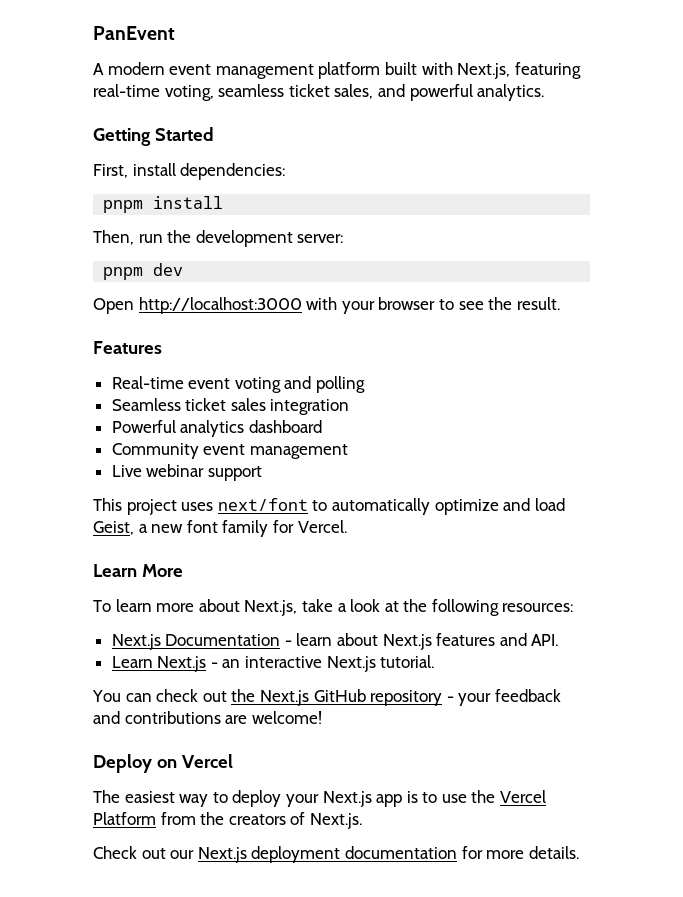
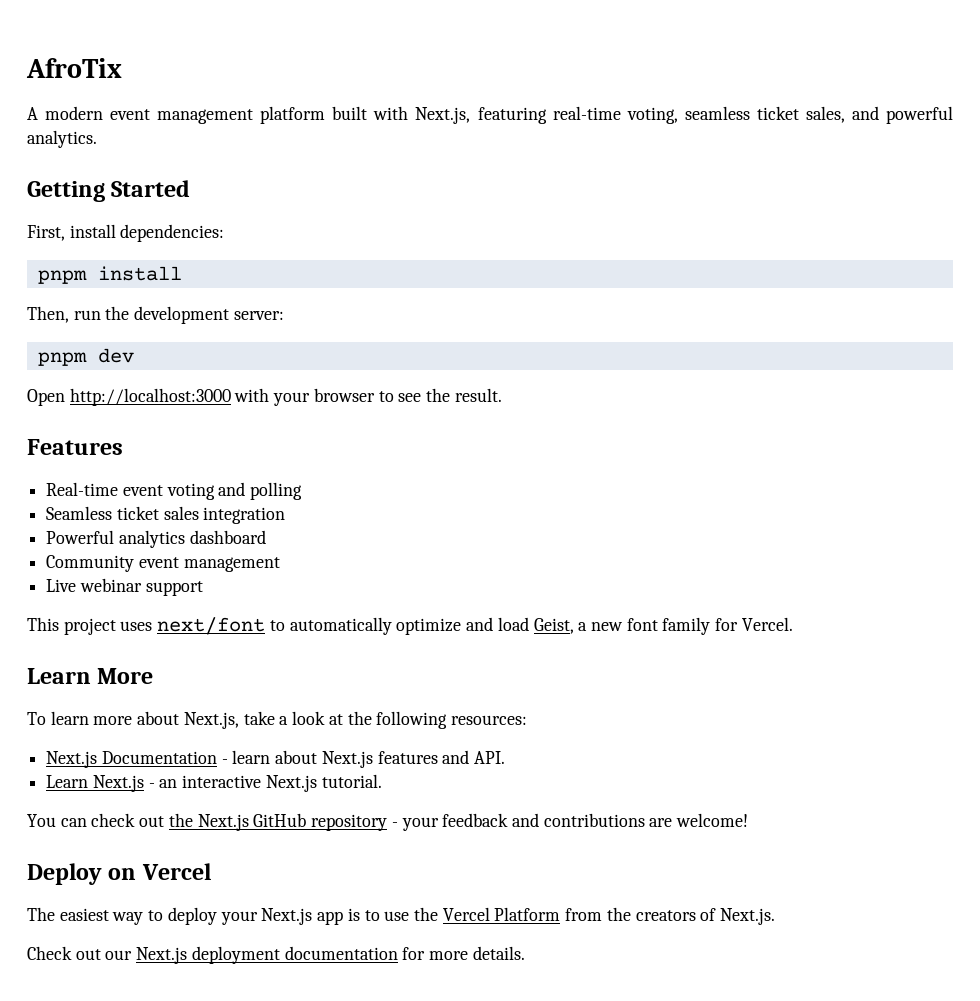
- PanEvent
+ AfroTix

